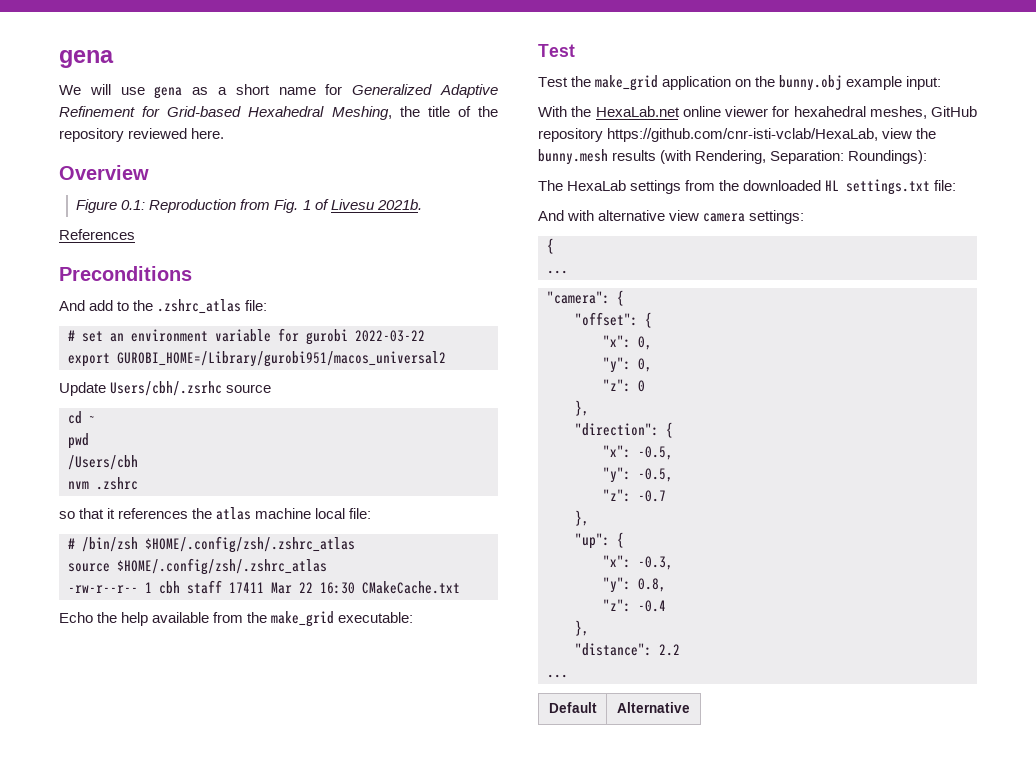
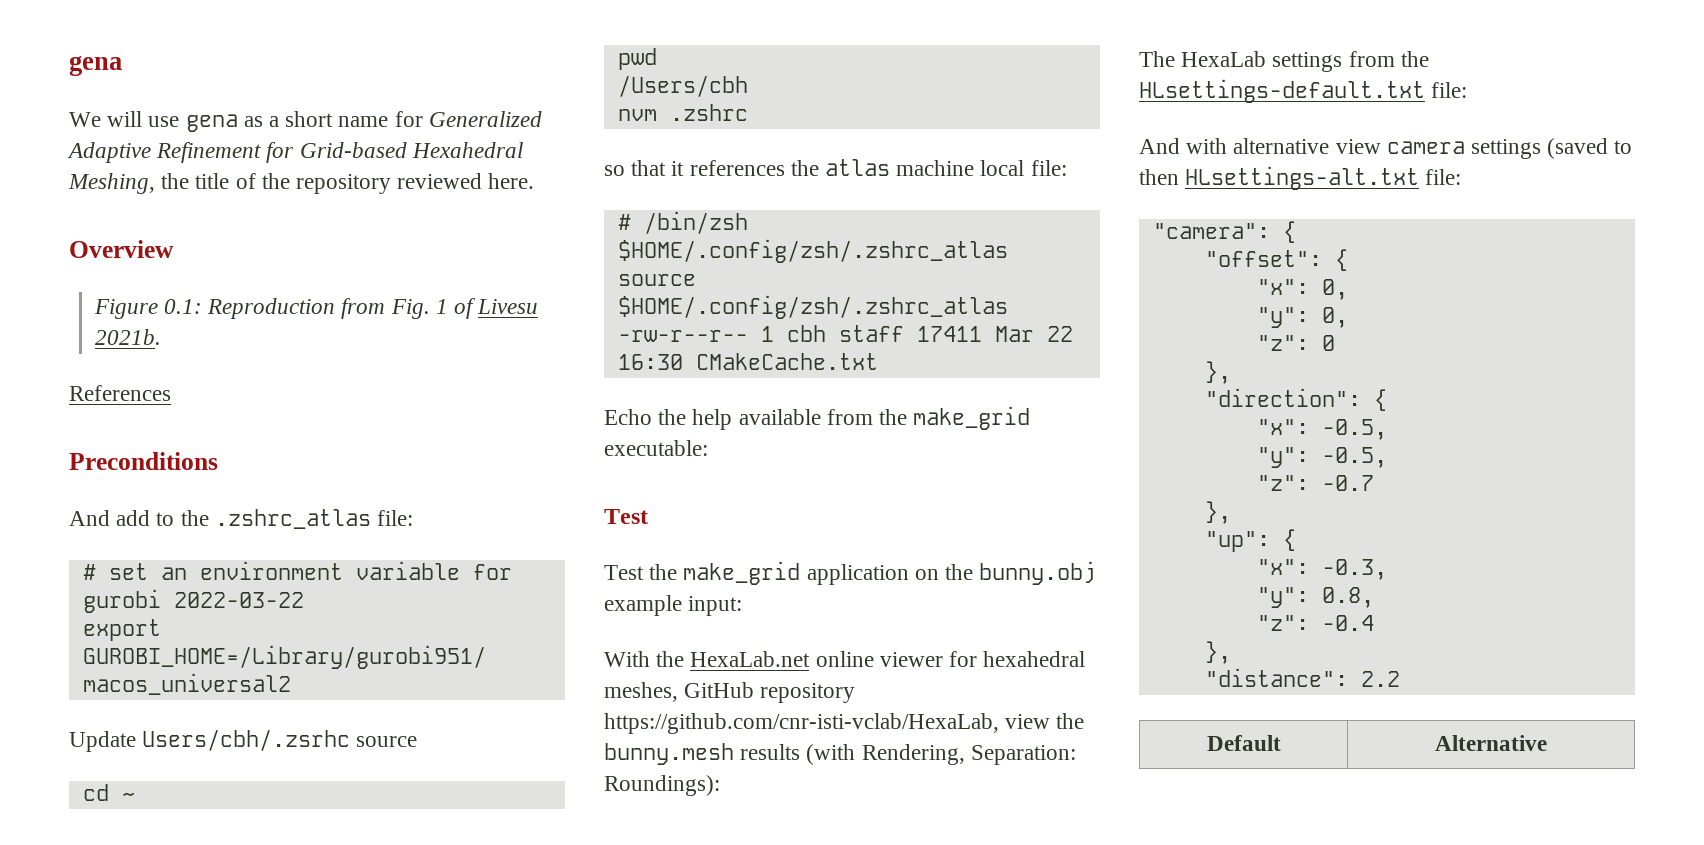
- The HexaLab settings from the downloaded HL settings.txt file:
+ The HexaLab settings from the HLsettings-default.txt file:
- And with alternative view camera settings:
- {
- ...
+ And with alternative view camera settings (saved to then HLsettings-alt.txt file:
  "distance": 2.2
- ...

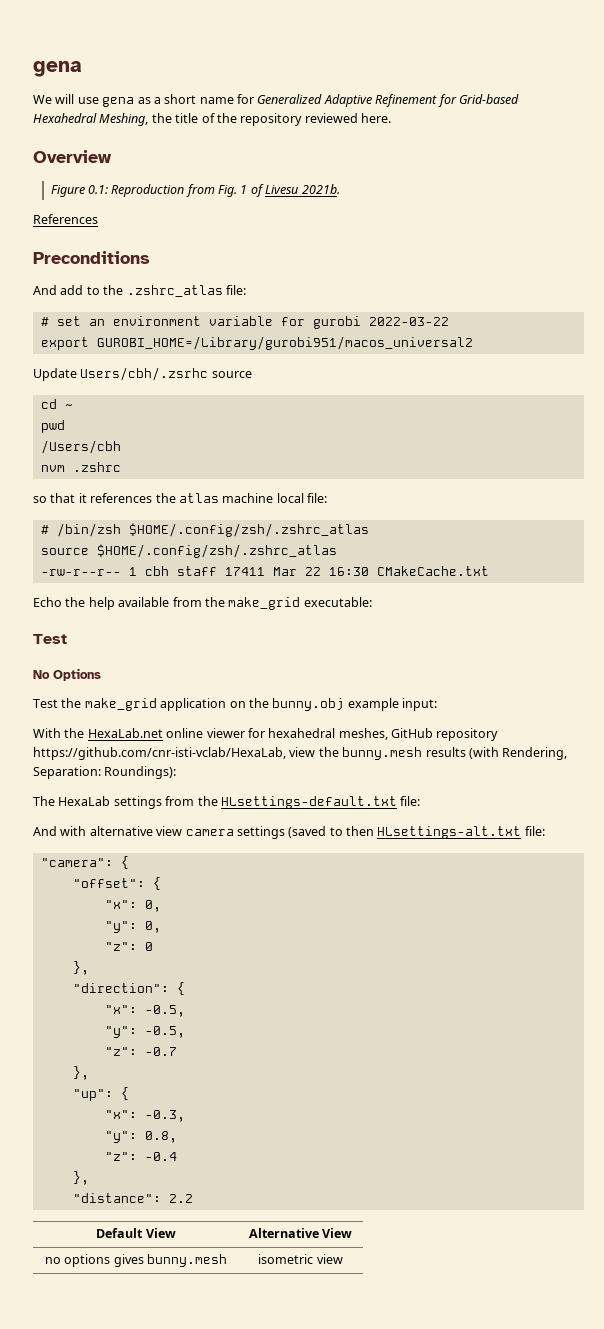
+ No Options
- Default | Alternative
+ Default View | Alternative View
+ no options gives bunny.mesh | isometric view

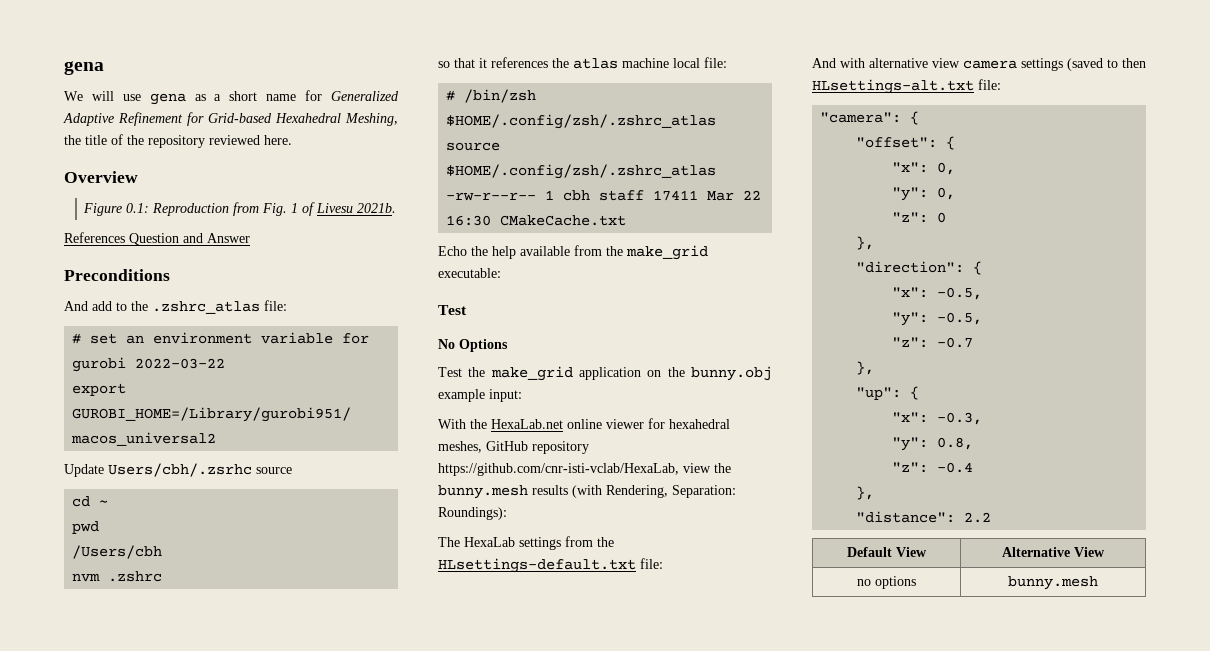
- References
+ References Question and Answer
- no options gives bunny.mesh | isometric view
+ no options | bunny.mesh

